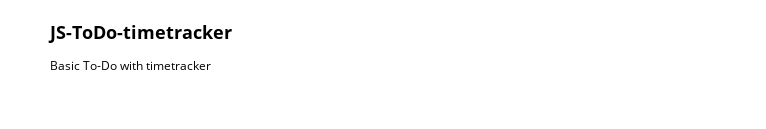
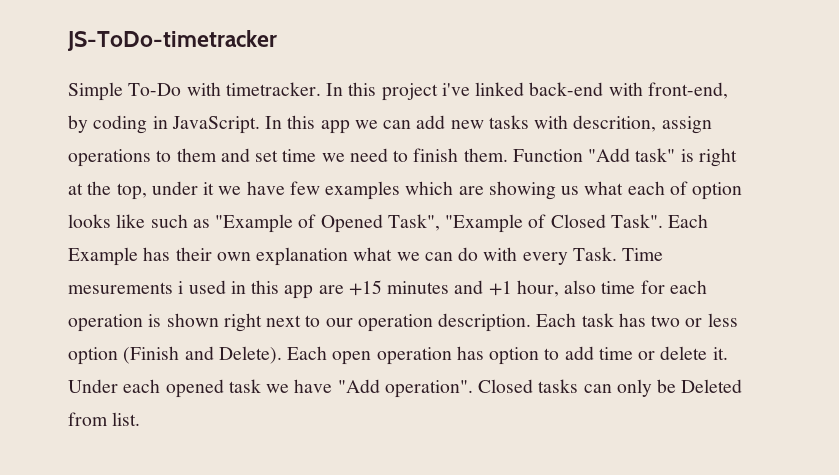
- Basic To-Do with timetracker
+ Simple To-Do with timetracker. In this project i've linked back-end with front-end, by coding in JavaScript. In this app we can add new tasks with descrition, assign operations to them and set time we need to finish them. Function "Add task" is right at the top, under it we have few examples which are showing us what each of option looks like such as "Example of Opened Task", "Example of Closed Task". Each Example has their own explanation what we can do with every Task. Time mesurements i used in this app are +15 minutes and +1 hour, also time for each operation is shown right next to our operation description. Each task has two or less option (Finish and Delete). Each open operation has option to add time or delete it. Under each opened task we have "Add operation". Closed tasks can only be Deleted from list.

